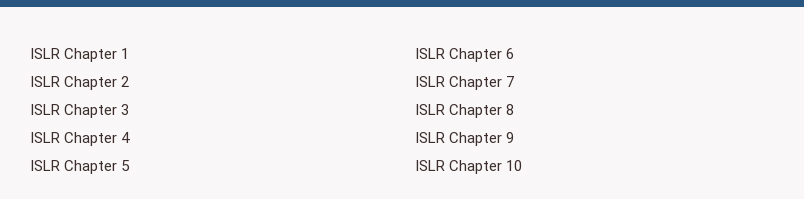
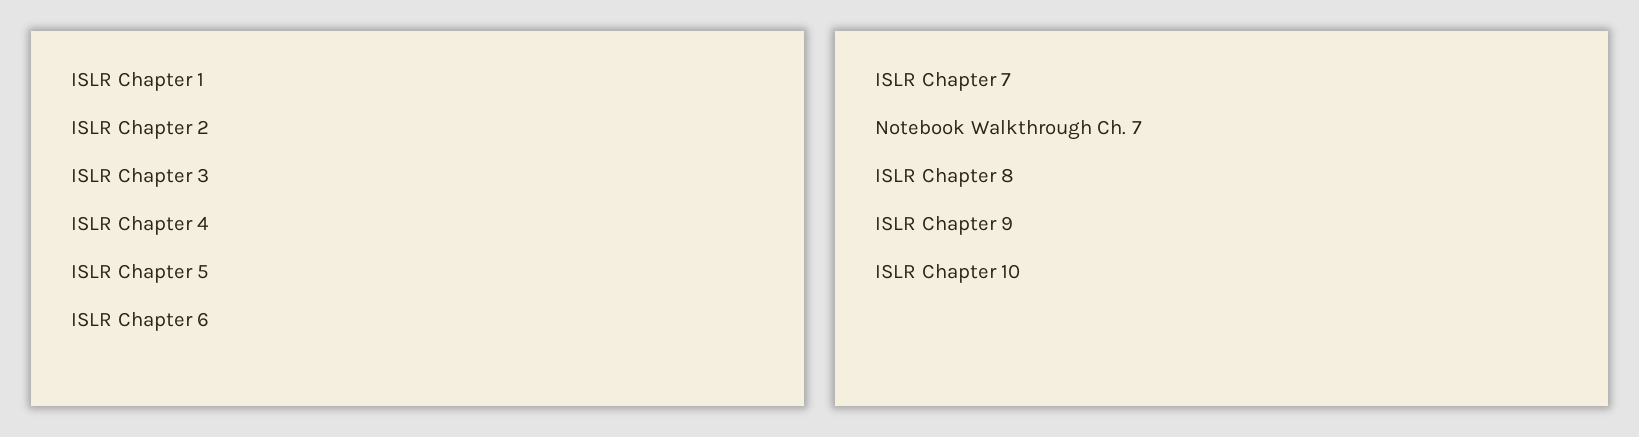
+ Notebook Walkthrough Ch. 7

